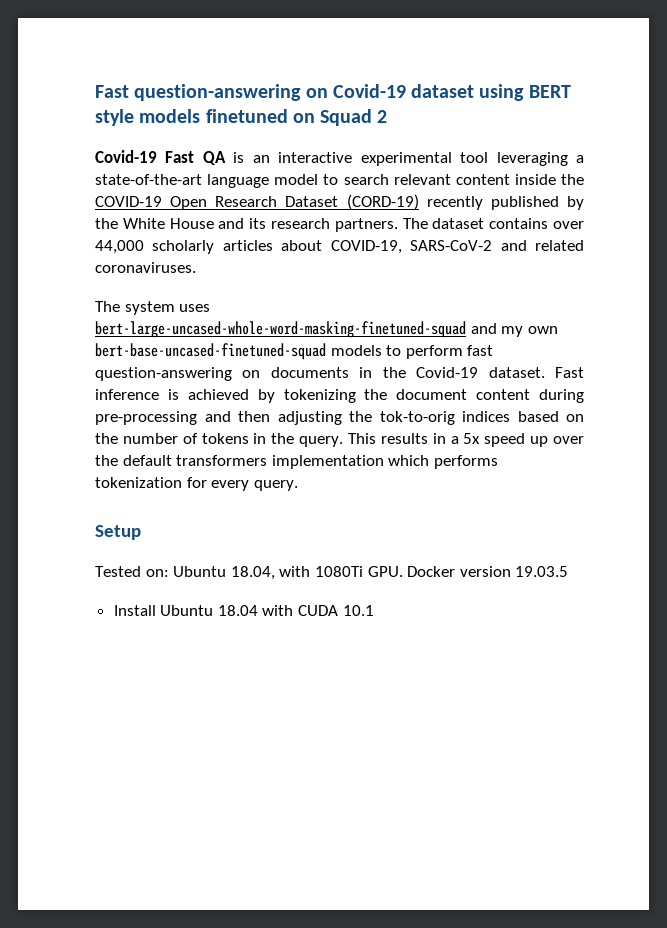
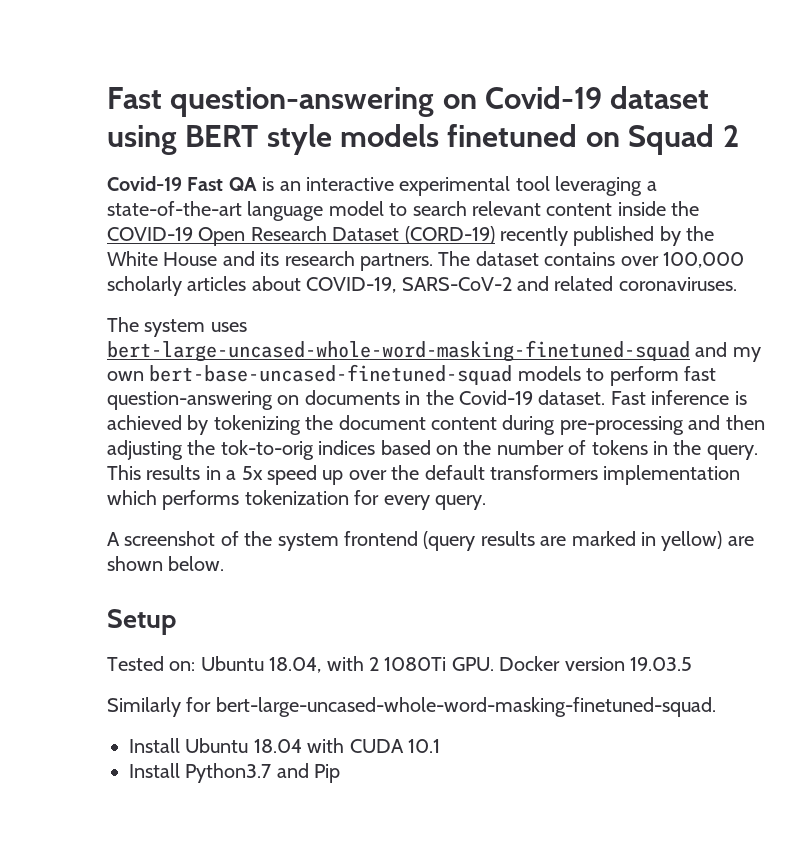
- The dataset contains over 44,000 scholarly articles about COVID-19, SARS-CoV-2 and related coronaviruses.
+ The dataset contains over 100,000 scholarly articles about COVID-19, SARS-CoV-2 and related coronaviruses.
+ A screenshot of the system frontend (query results are marked in yellow) are shown below.
- Tested on: Ubuntu 18.04, with 1080Ti GPU. Docker version 19.03.5
+ Tested on: Ubuntu 18.04, with 2 1080Ti GPU. Docker version 19.03.5
+ Similarly for bert-large-uncased-whole-word-masking-finetuned-squad.
+ Install Python3.7 and Pip

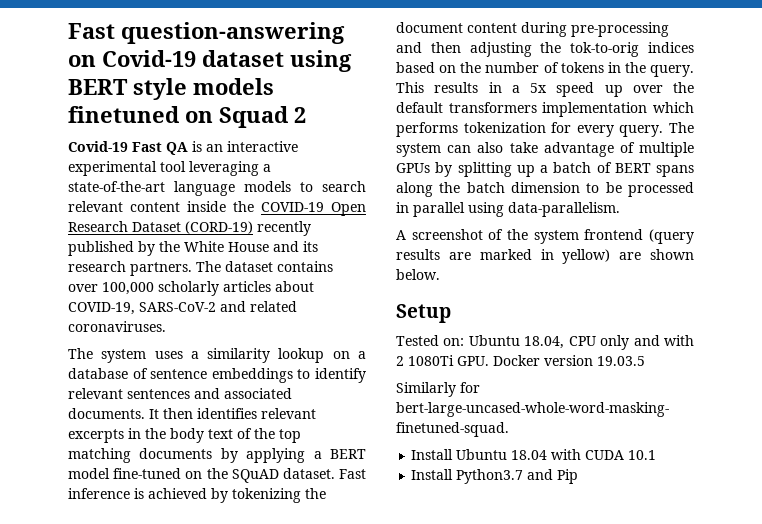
- Covid-19 Fast QA is an interactive experimental tool leveraging a state-of-the-art language model to search relevant content inside the COVID-19 Open Research Dataset (CORD-19) recently published by the White House and its research partners.
+ Covid-19 Fast QA is an interactive experimental tool leveraging a state-of-the-art language models to search relevant content inside the COVID-19 Open Research Dataset (CORD-19) recently published by the White House and its research partners.
- The system uses bert-large-uncased-whole-word-masking-finetuned-squad and my own bert-base-uncased-finetuned-squad models to perform fast question-answering on documents in the Covid-19 dataset.
+ The system uses a similarity lookup on a database of sentence embeddings to identify relevant sentences and associated documents. It then identifies relevant excerpts in the body text of the top matching documents by applying a BERT model fine-tuned on the SQuAD dataset.
+ The system can also take advantage of multiple GPUs by splitting up a batch of BERT spans along the batch dimension to be processed in parallel using data-parallelism.
- Tested on: Ubuntu 18.04, with 2 1080Ti GPU. Docker version 19.03.5
+ Tested on: Ubuntu 18.04, CPU only and with 2 1080Ti GPU. Docker version 19.03.5

